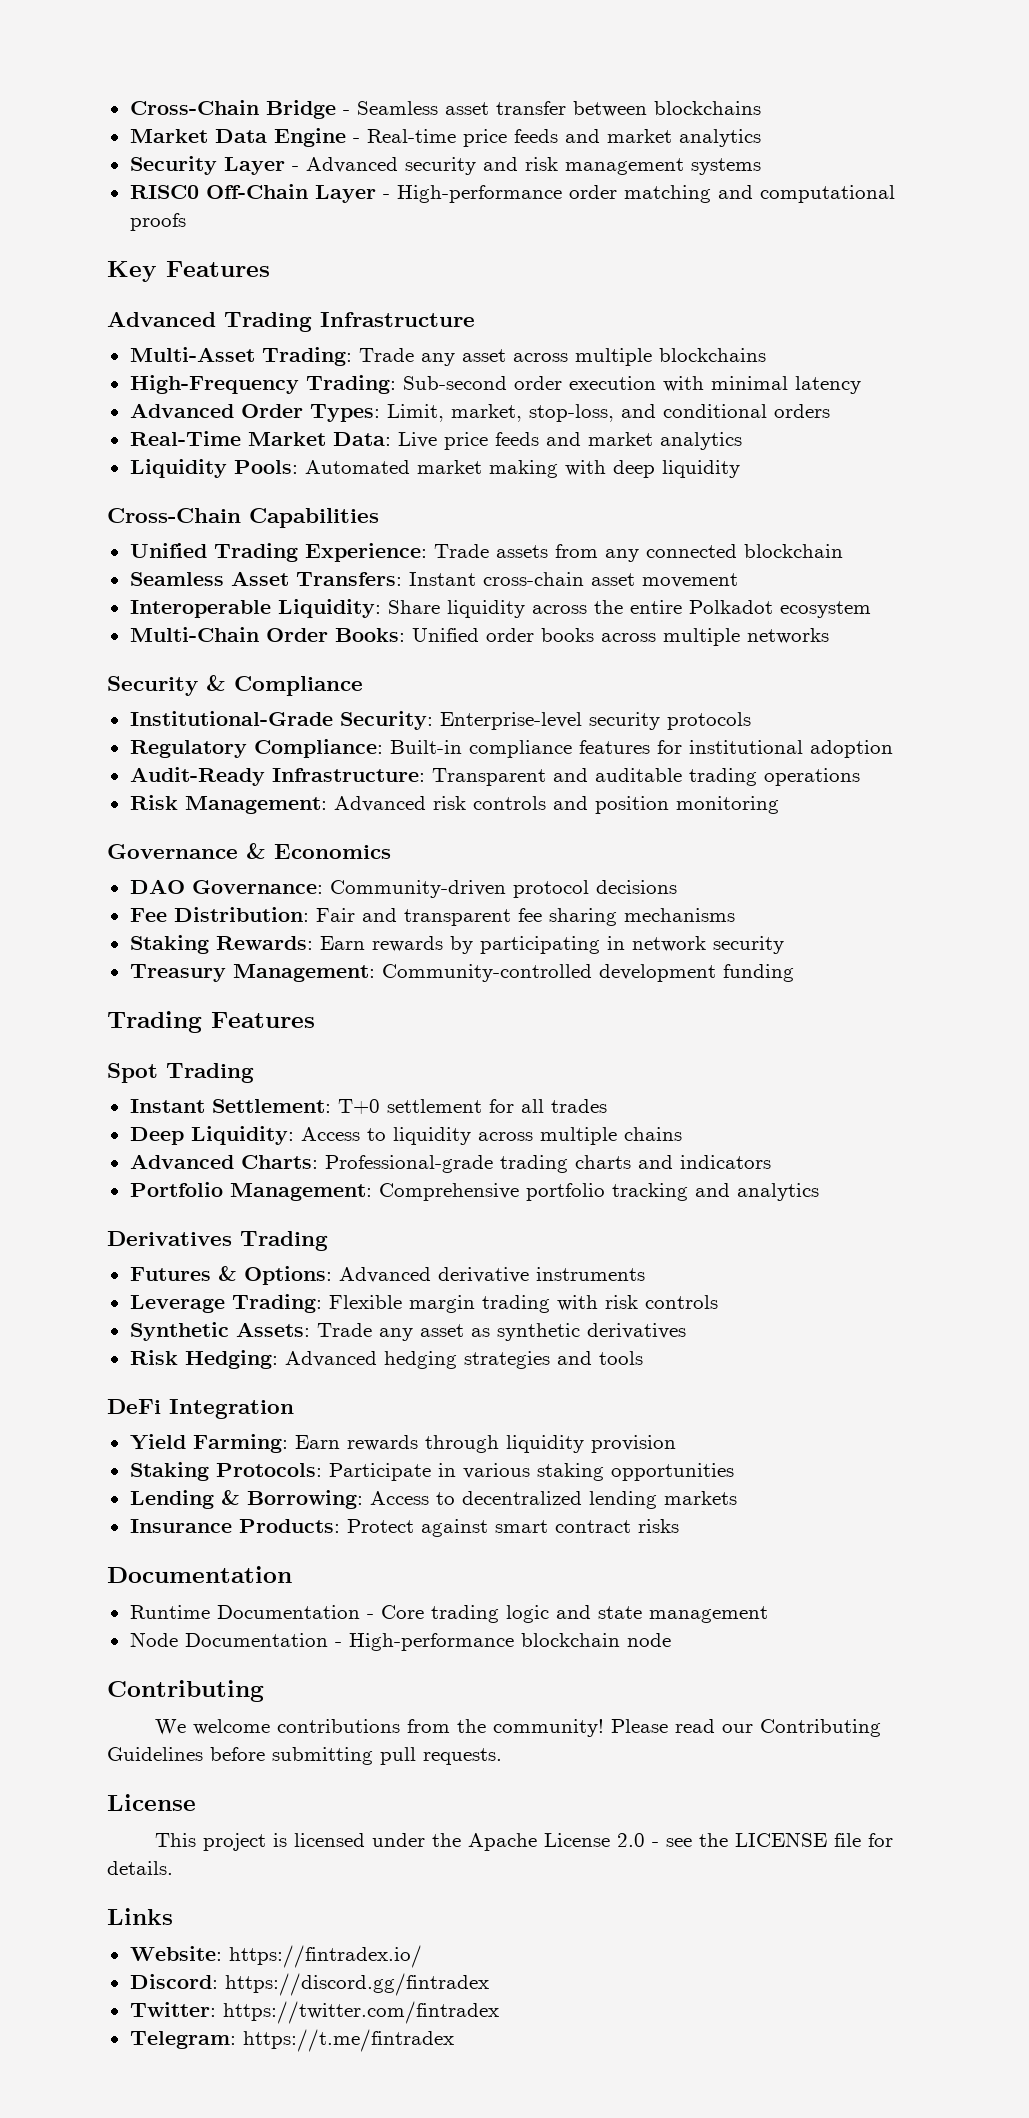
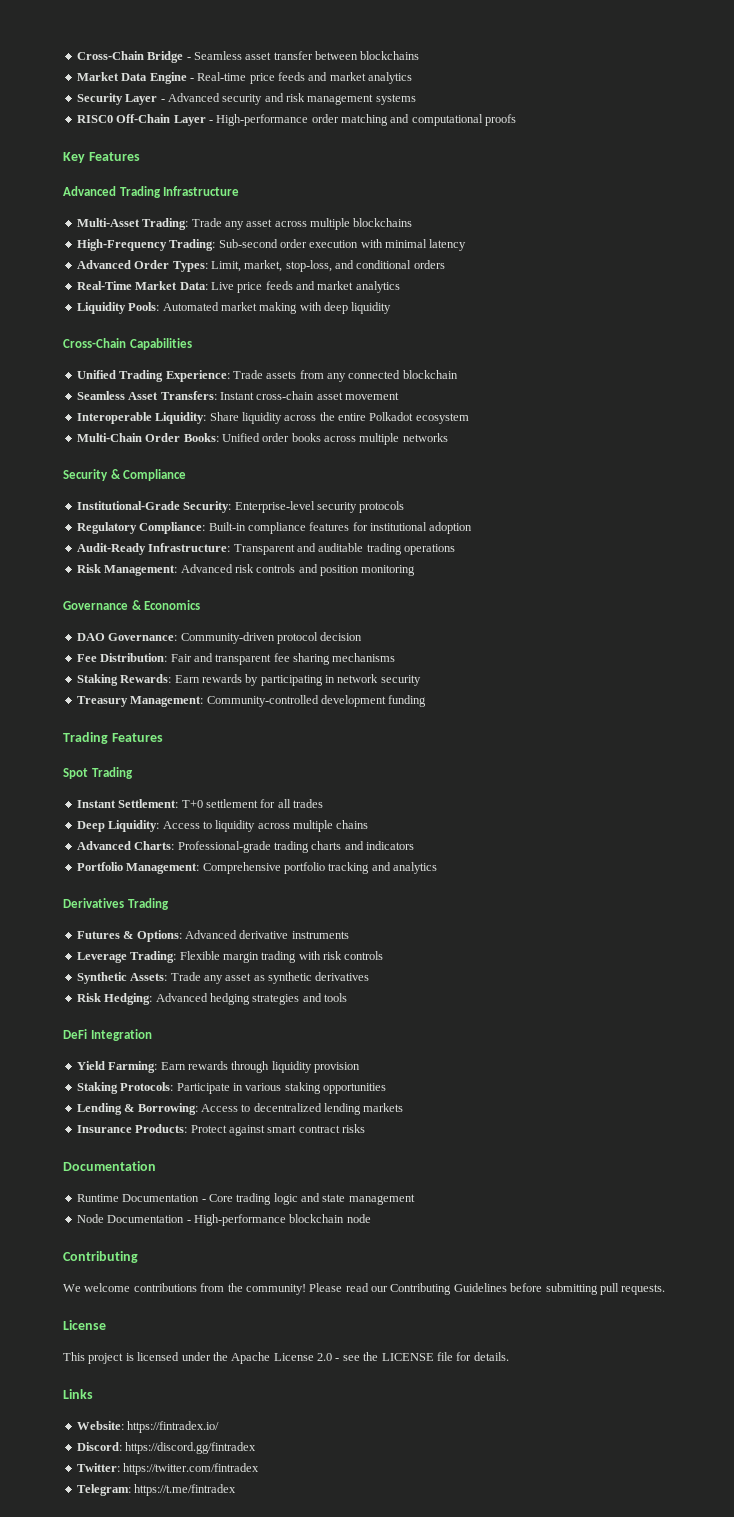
- DAO Governance: Community-driven protocol decisions
+ DAO Governance: Community-driven protocol decision

